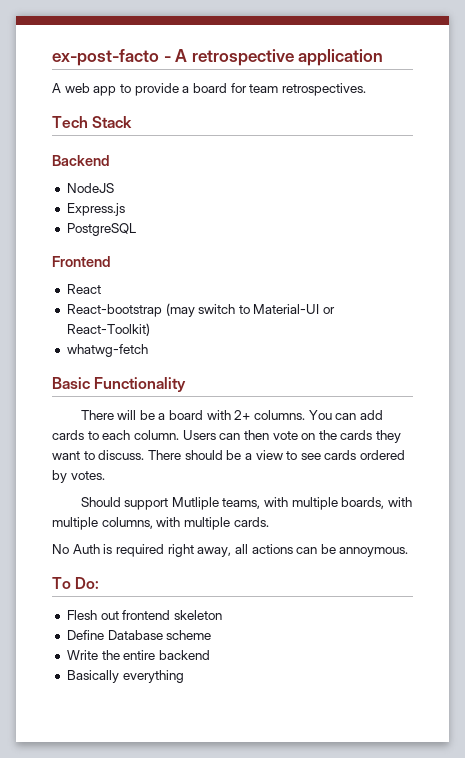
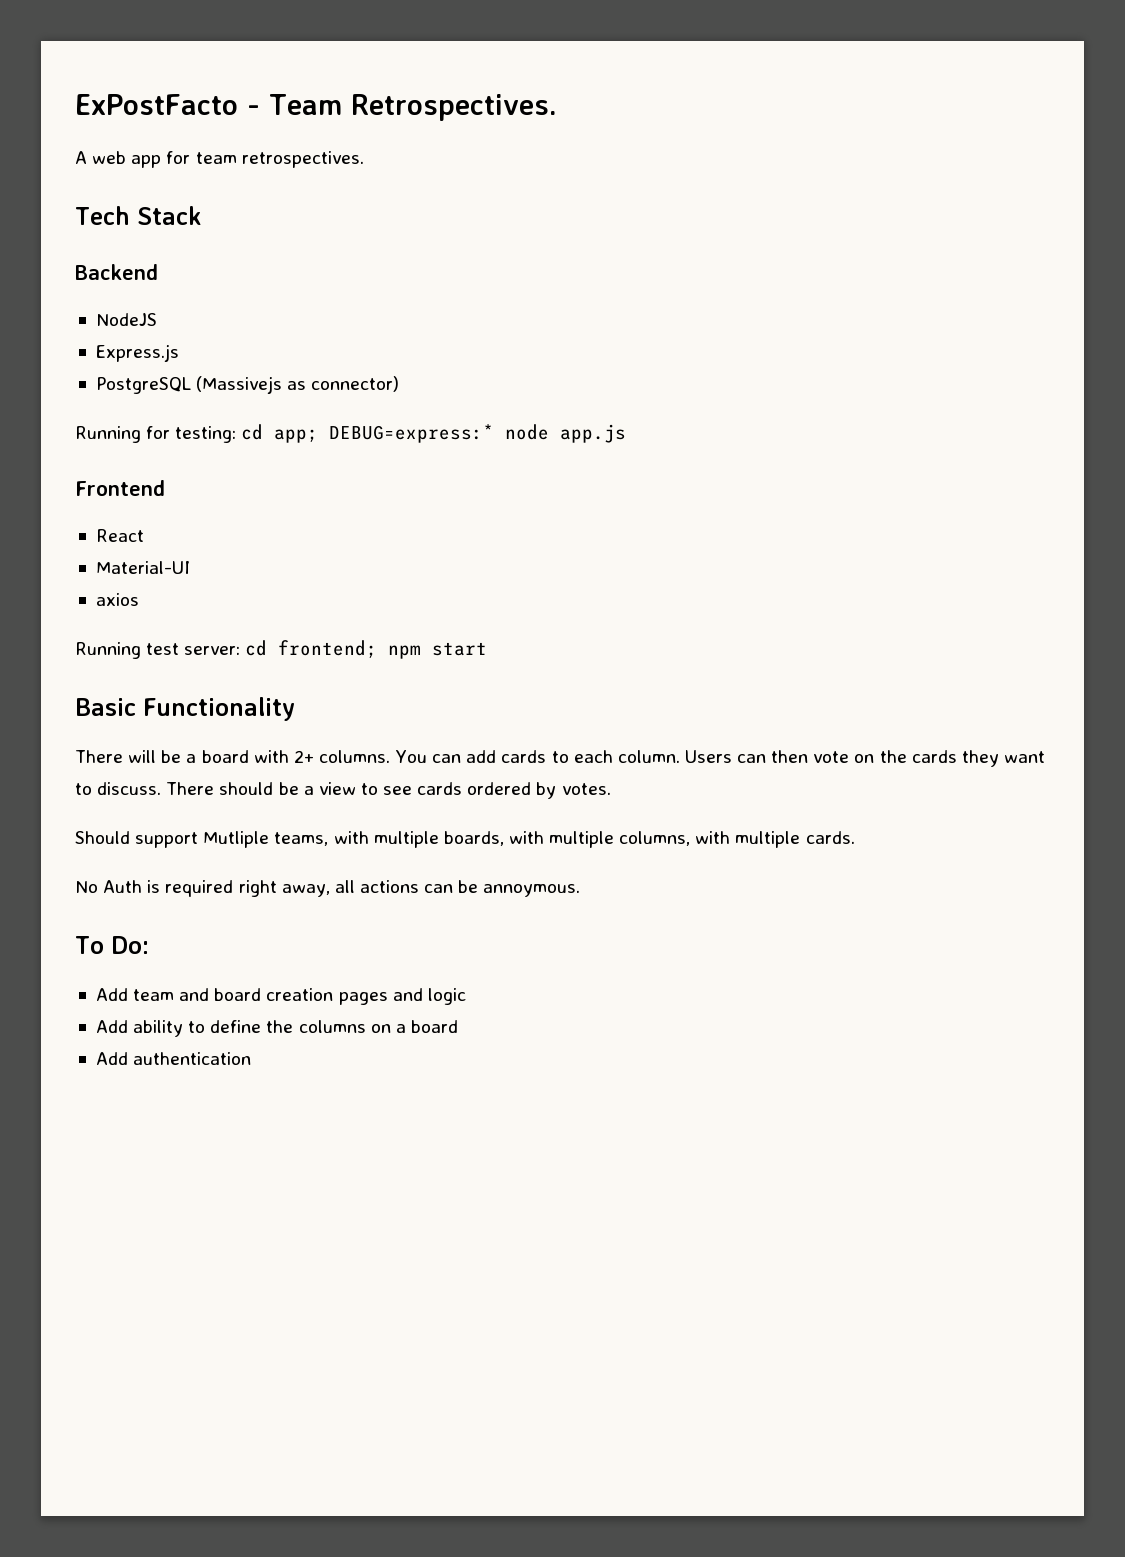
- ex-post-facto - A retrospective application
+ ExPostFacto - Team Retrospectives.
- A web app to provide a board for team retrospectives.
+ A web app for team retrospectives.
- PostgreSQL
+ PostgreSQL (Massivejs as connector)
+ Running for testing: cd app; DEBUG=express:* node app.js
  Frontend
  React
- React-bootstrap (may switch to Material-UI or React-Toolkit)
- whatwg-fetch
+ Material-UI
+ axios
+ Running test server: cd frontend; npm start
- Flesh out frontend skeleton
- Define Database scheme
- Write the entire backend
- Basically everything
+ Add team and board creation pages and logic
+ Add ability to define the columns on a board
+ Add authentication

